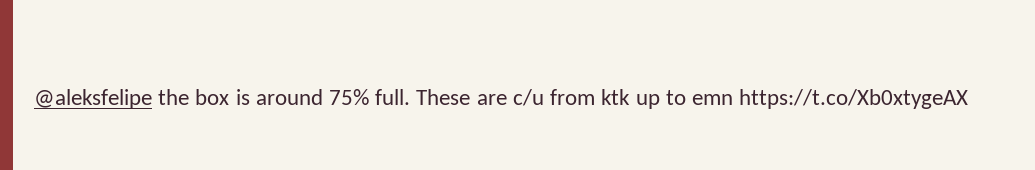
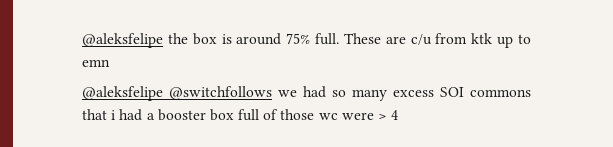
- These are c/u from ktk up to emn https://t.co/Xb0xtygeAX
+ These are c/u from ktk up to emn
+ @aleksfelipe @switchfollows we had so many excess SOI commons that i had a booster box full of those wc were > 4

